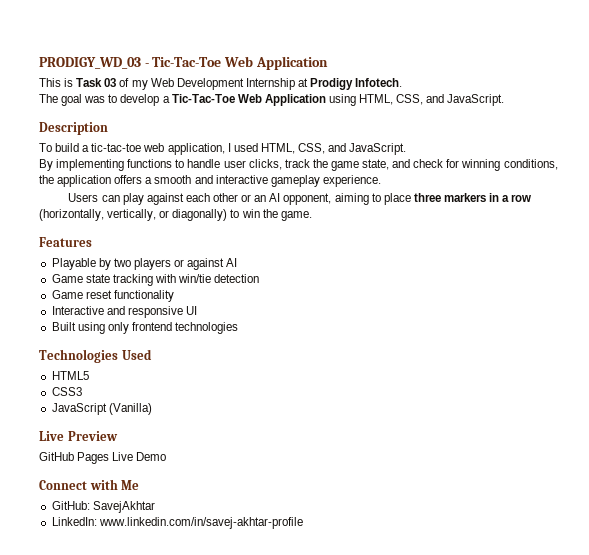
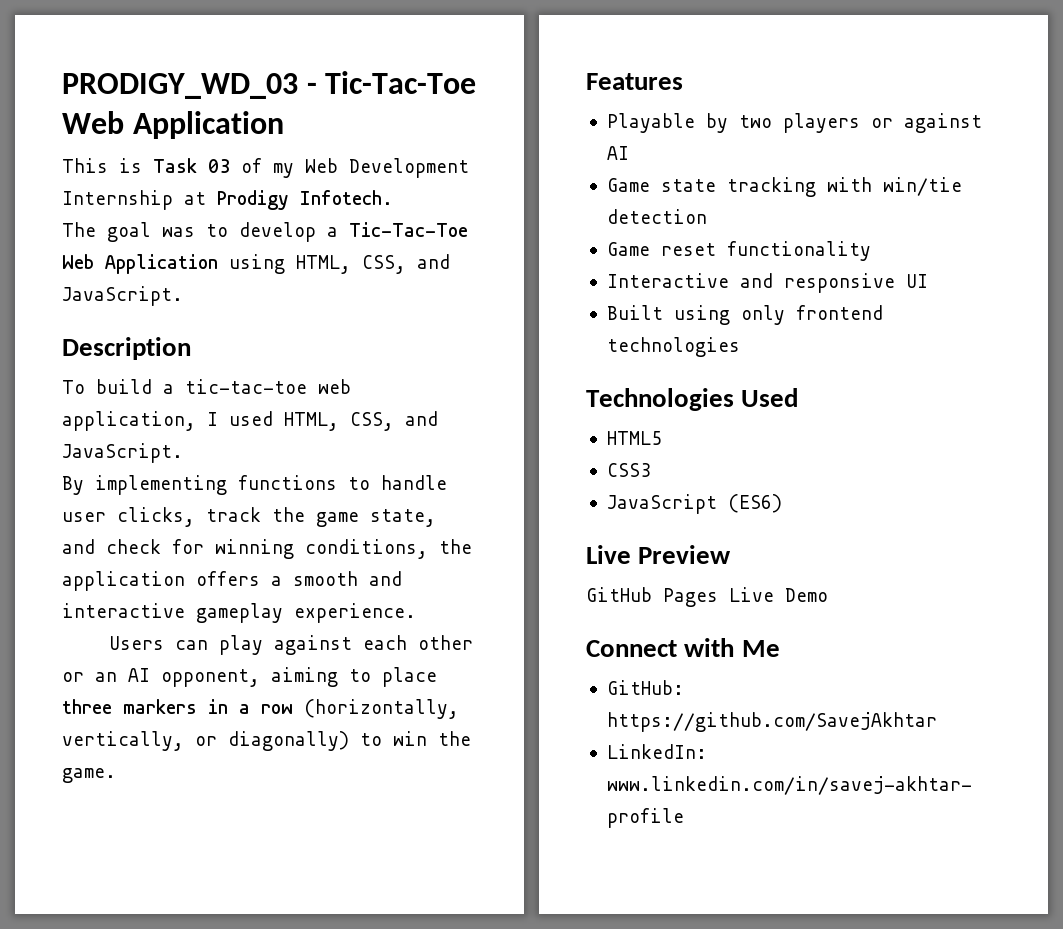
- JavaScript (Vanilla)
+ JavaScript (ES6)
- GitHub: SavejAkhtar
+ GitHub: https://github.com/SavejAkhtar

